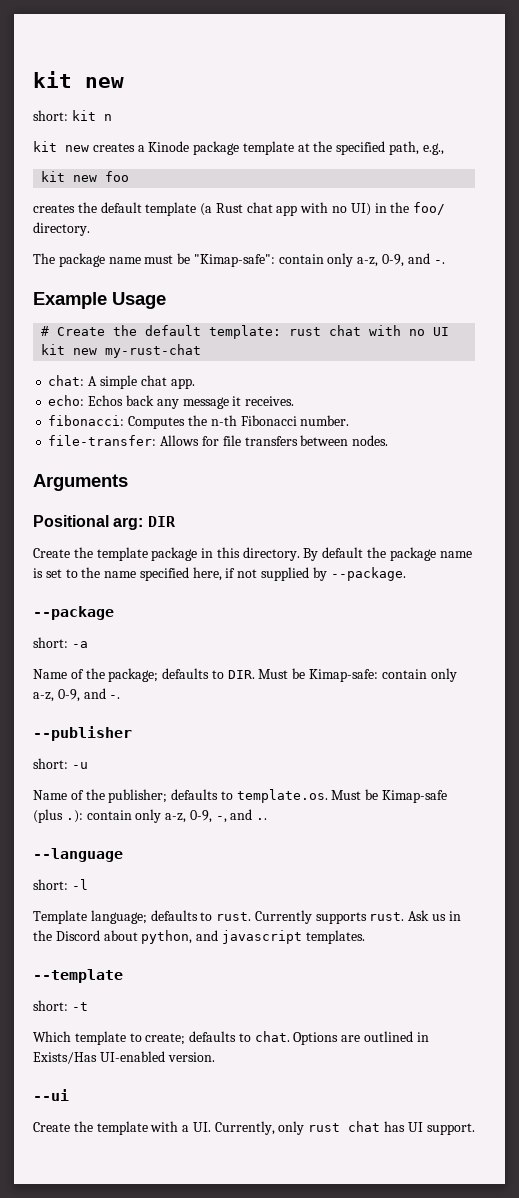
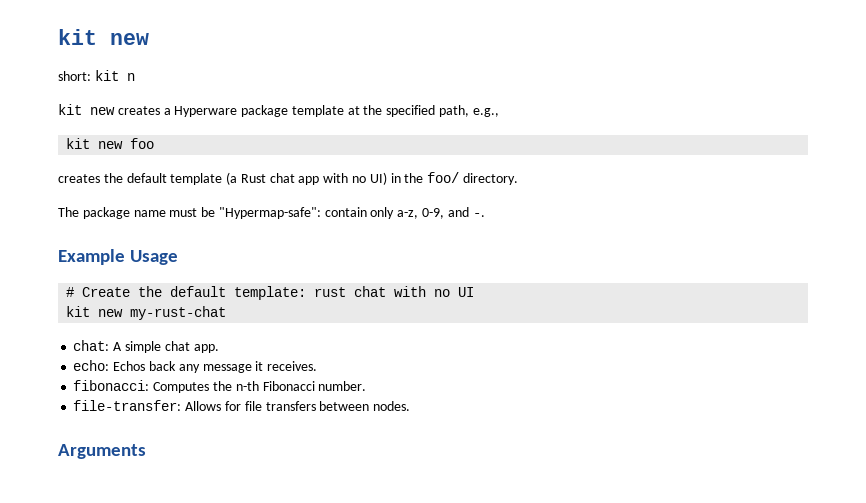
- kit new creates a Kinode package template at the specified path, e.g.,
+ kit new creates a Hyperware package template at the specified path, e.g.,
- The package name must be "Kimap-safe": contain only a-z, 0-9, and -.
+ The package name must be "Hypermap-safe": contain only a-z, 0-9, and -.
- Positional arg: DIR
- Create the template package in this directory. By default the package name is set to the name specified here, if not supplied by --package.
- --package
- short: -a
- Name of the package; defaults to DIR. Must be Kimap-safe: contain only a-z, 0-9, and -.
- --publisher
- short: -u
- Name of the publisher; defaults to template.os. Must be Kimap-safe (plus .): contain only a-z, 0-9, -, and ..
- --language
- short: -l
- Template language; defaults to rust. Currently supports rust. Ask us in the Discord about python, and javascript templates.
- --template
- short: -t
- Which template to create; defaults to chat. Options are outlined in Exists/Has UI-enabled version.
- --ui
- Create the template with a UI. Currently, only rust chat has UI support.

